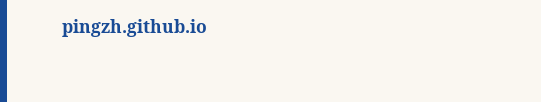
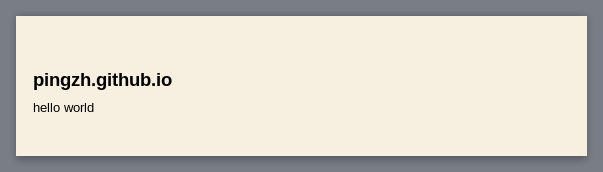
+ hello world

